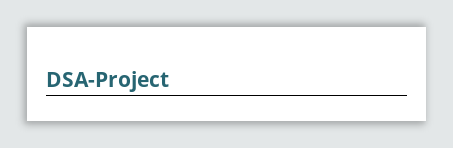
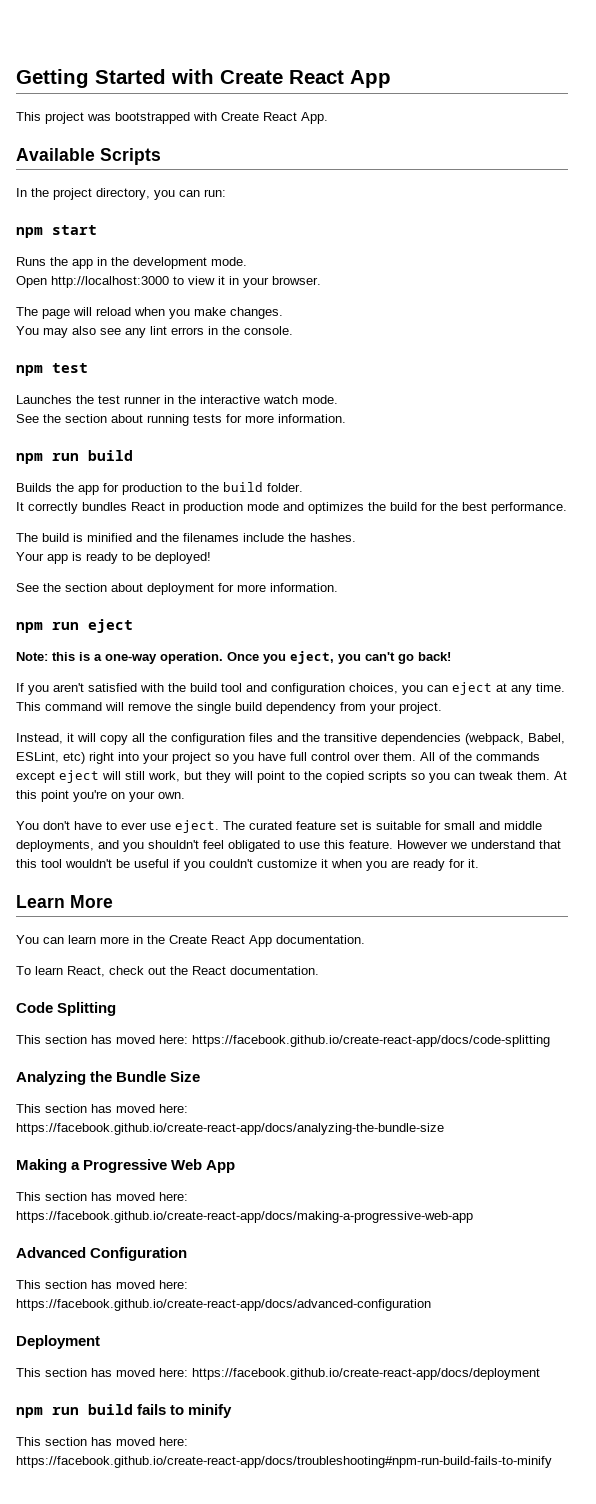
- DSA-Project
+ Getting Started with Create React App
+ This project was bootstrapped with Create React App.
+ Available Scripts
+ In the project directory, you can run:
+ npm start
+ Runs the app in the development mode.
+ Open http://localhost:3000 to view it in your browser.
+ The page will reload when you make changes.
+ You may also see any lint errors in the console.
+ npm test
+ Launches the test runner in the interactive watch mode.
+ See the section about running tests for more information.
+ npm run build
+ Builds the app for production to the build folder.
+ It correctly bundles React in production mode and optimizes the build for the best performance.
+ The build is minified and the filenames include the hashes.
+ Your app is ready to be deployed!
+ See the section about deployment for more information.
+ npm run eject
+ Note: this is a one-way operation. Once you eject, you can't go back!
+ If you aren't satisfied with the build tool and configuration choices, you can eject at any time. This command will remove the single build dependency from your project.
+ Instead, it will copy all the configuration files and the transitive dependencies (webpack, Babel, ESLint, etc) right into your project so you have full control over them. All of the commands except eject will still work, but they will point to the copied scripts so you can tweak them. At this point you're on your own.
+ You don't have to ever use eject. The curated feature set is suitable for small and middle deployments, and you shouldn't feel obligated to use this feature. However we understand that this tool wouldn't be useful if you couldn't customize it when you are ready for it.
+ Learn More
+ You can learn more in the Create React App documentation.
+ To learn React, check out the React documentation.
+ Code Splitting
+ This section has moved here: https://facebook.github.io/create-react-app/docs/code-splitting
+ Analyzing the Bundle Size
+ This section has moved here: https://facebook.github.io/create-react-app/docs/analyzing-the-bundle-size
+ Making a Progressive Web App
+ This section has moved here: https://facebook.github.io/create-react-app/docs/making-a-progressive-web-app
+ Advanced Configuration
+ This section has moved here: https://facebook.github.io/create-react-app/docs/advanced-configuration
+ Deployment
+ This section has moved here: https://facebook.github.io/create-react-app/docs/deployment
+ npm run build fails to minify
+ This section has moved here: https://facebook.github.io/create-react-app/docs/troubleshooting#npm-run-build-fails-to-minify

